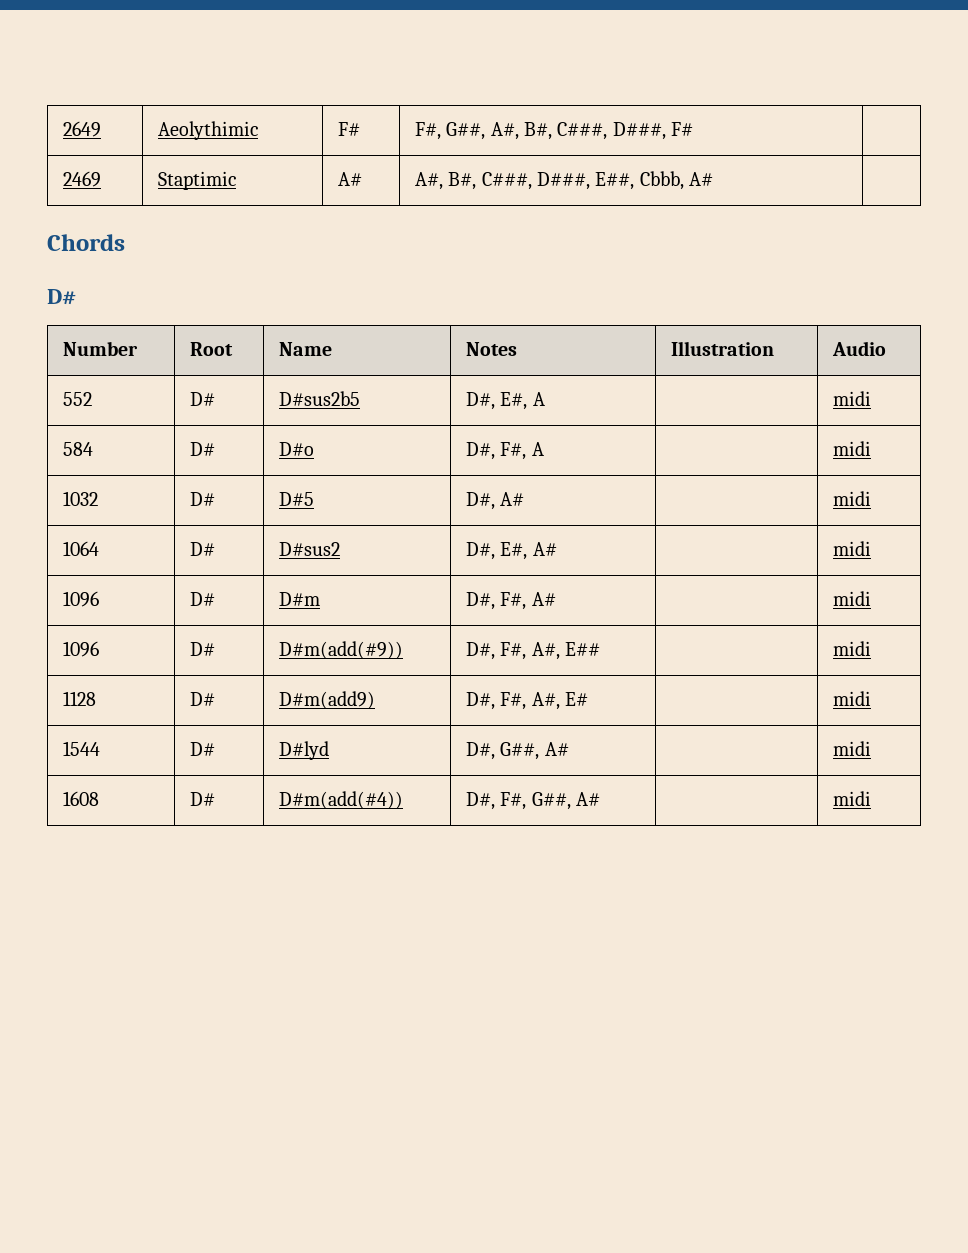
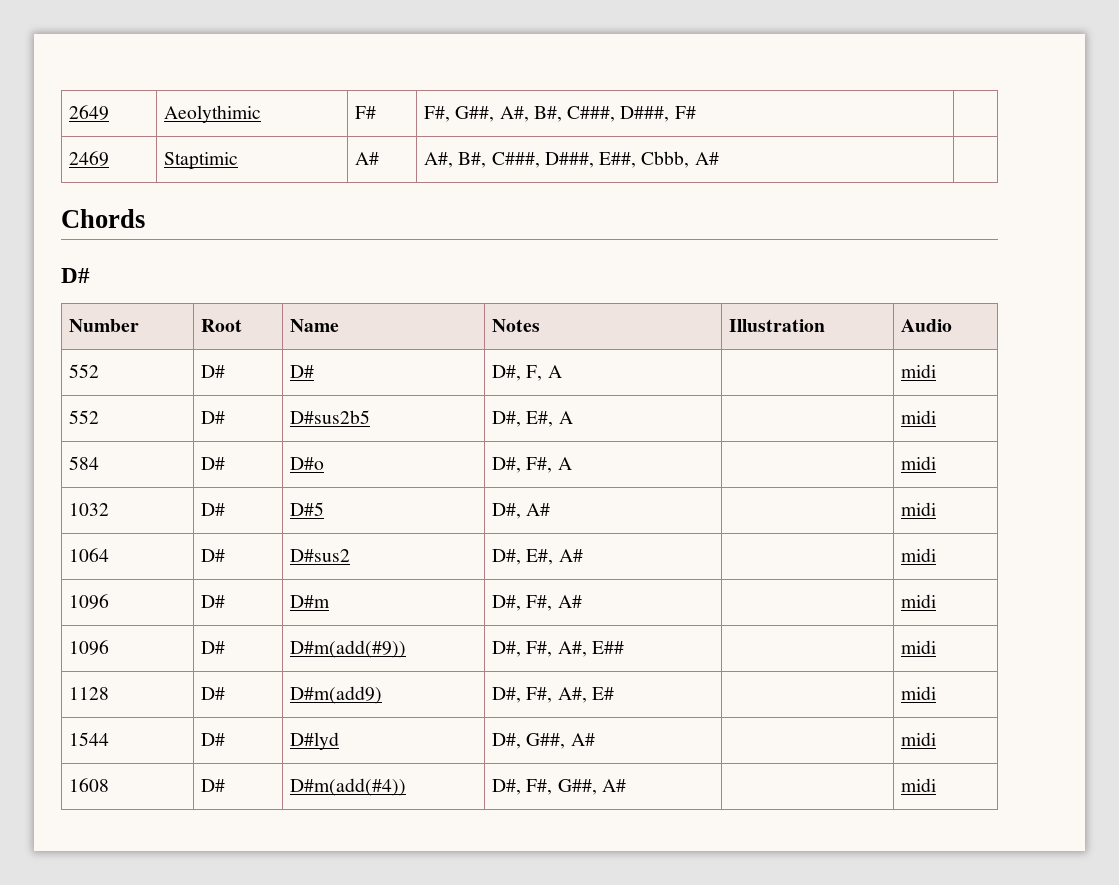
+ 552 | D# | D# | D#, F, A | | midi

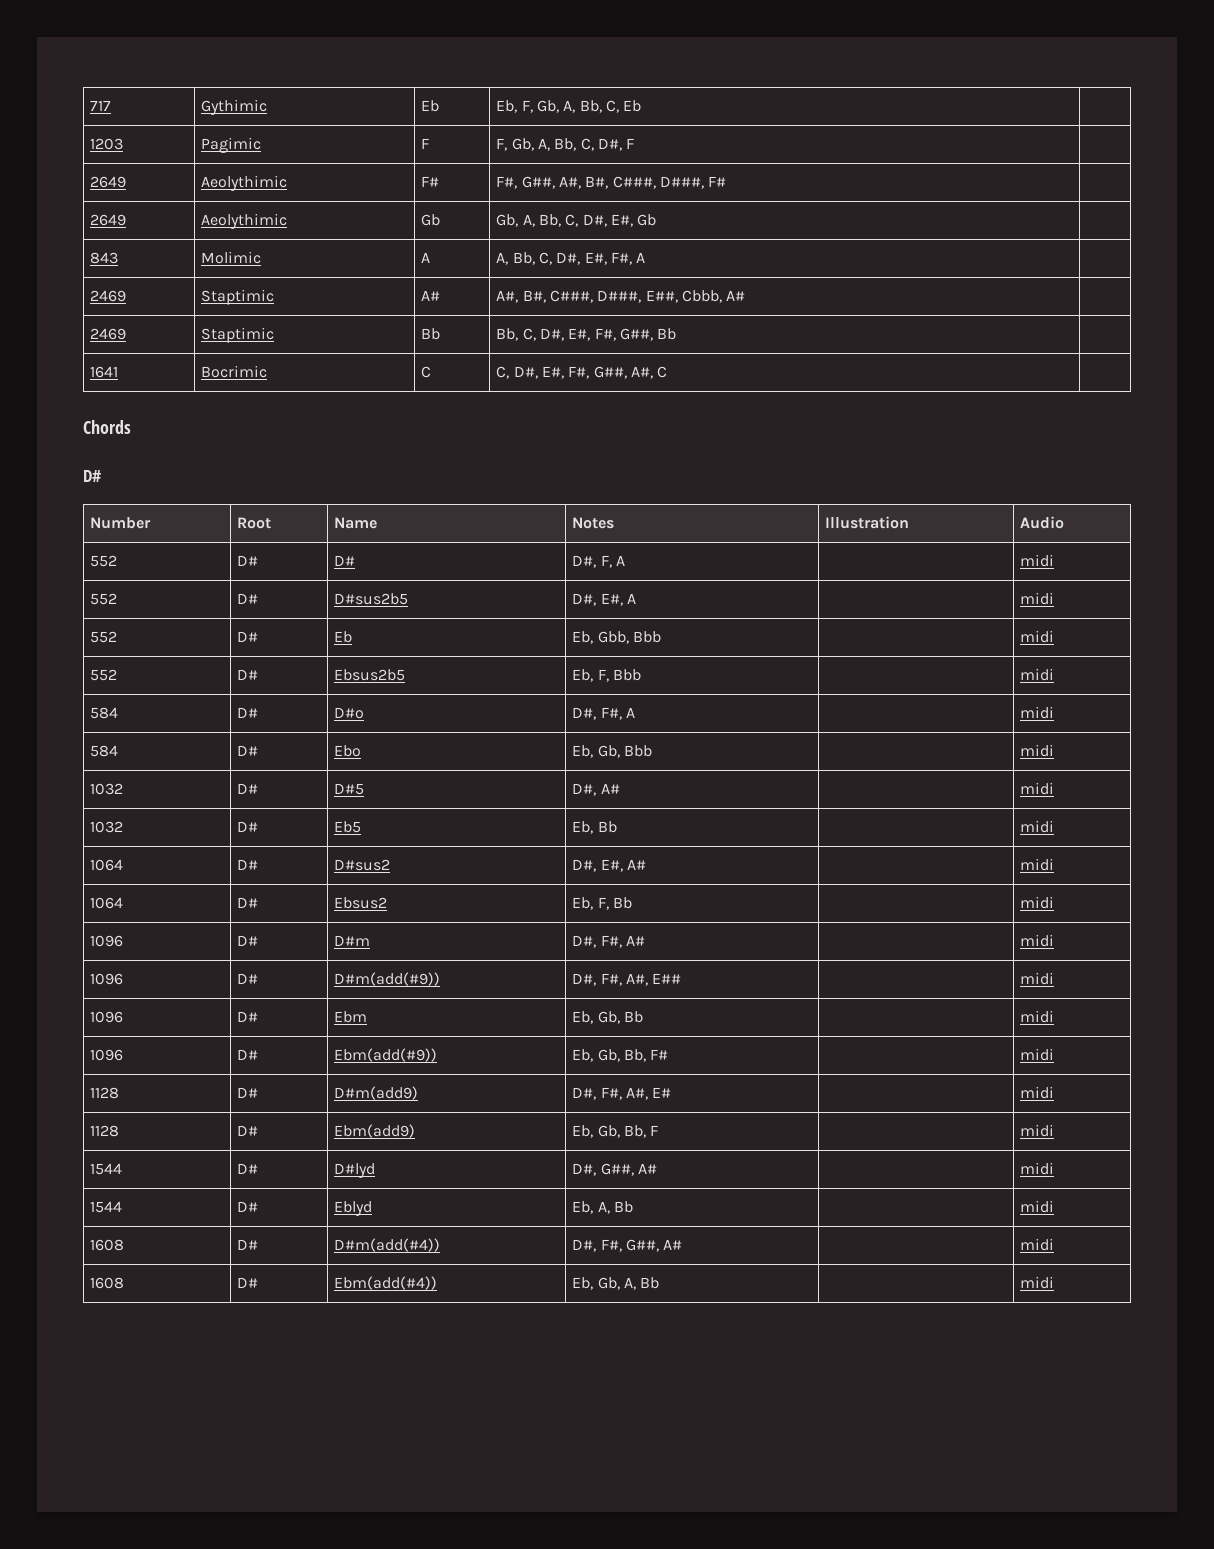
+ 717 | Gythimic | Eb | Eb, F, Gb, A, Bb, C, Eb |
+ 1203 | Pagimic | F | F, Gb, A, Bb, C, D#, F |
+ 2649 | Aeolythimic | Gb | Gb, A, Bb, C, D#, E#, Gb |
+ 843 | Molimic | A | A, Bb, C, D#, E#, F#, A |
+ 2469 | Staptimic | Bb | Bb, C, D#, E#, F#, G##, Bb |
+ 1641 | Bocrimic | C | C, D#, E#, F#, G##, A#, C |
+ 552 | D# | Eb | Eb, Gbb, Bbb | | midi
+ 552 | D# | Ebsus2b5 | Eb, F, Bbb | | midi
+ 584 | D# | Ebo | Eb, Gb, Bbb | | midi
+ 1032 | D# | Eb5 | Eb, Bb | | midi
+ 1064 | D# | Ebsus2 | Eb, F, Bb | | midi
+ 1096 | D# | Ebm | Eb, Gb, Bb | | midi
+ 1096 | D# | Ebm(add(#9)) | Eb, Gb, Bb, F# | | midi
+ 1128 | D# | Ebm(add9) | Eb, Gb, Bb, F | | midi
+ 1544 | D# | Eblyd | Eb, A, Bb | | midi
+ 1608 | D# | Ebm(add(#4)) | Eb, Gb, A, Bb | | midi

